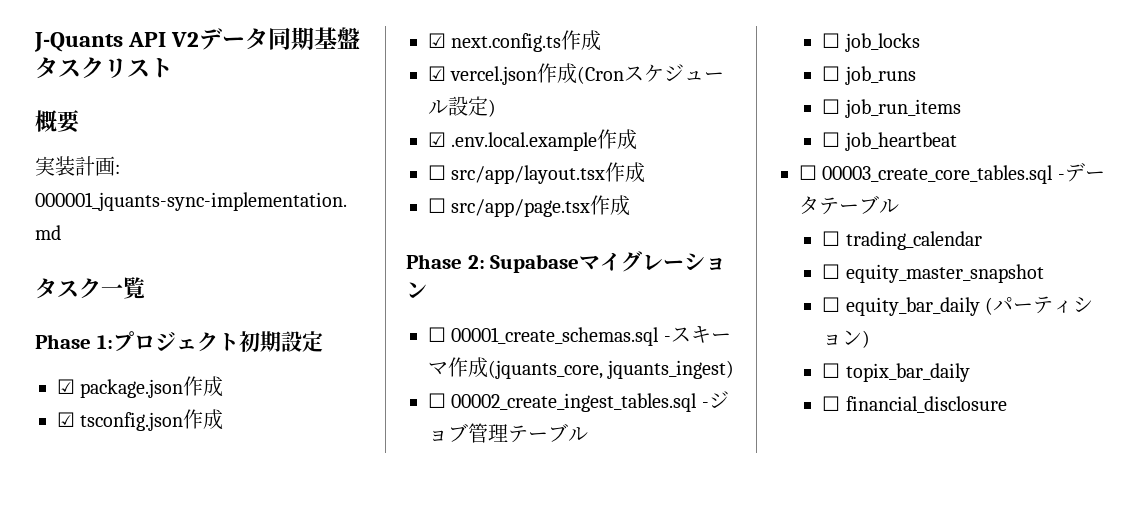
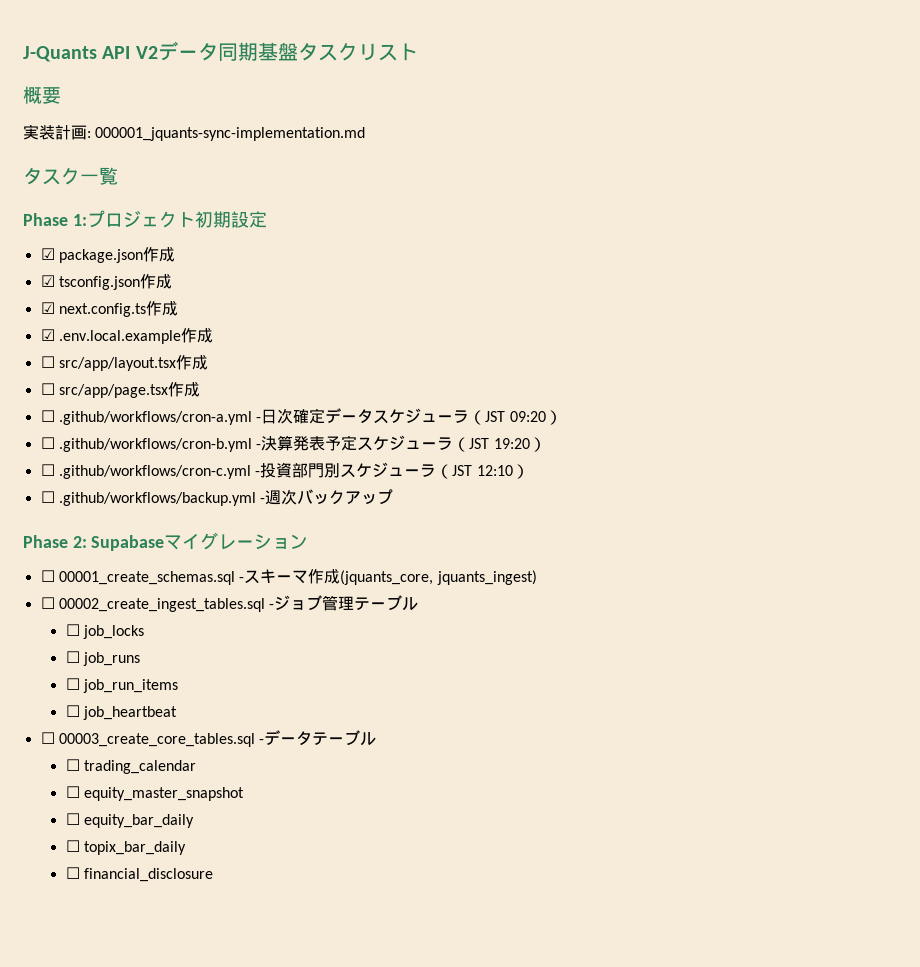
- ☑ vercel.json作成(Cronスケジュール設定)
+ ☐ .github/workflows/cron-a.yml -日次確定データスケジューラ（JST 09:20）
+ ☐ .github/workflows/cron-b.yml -決算発表予定スケジューラ（JST 19:20）
+ ☐ .github/workflows/cron-c.yml -投資部門別スケジューラ（JST 12:10）
+ ☐ .github/workflows/backup.yml -週次バックアップ
- ☐ equity_bar_daily (パーティション)
+ ☐ equity_bar_daily

